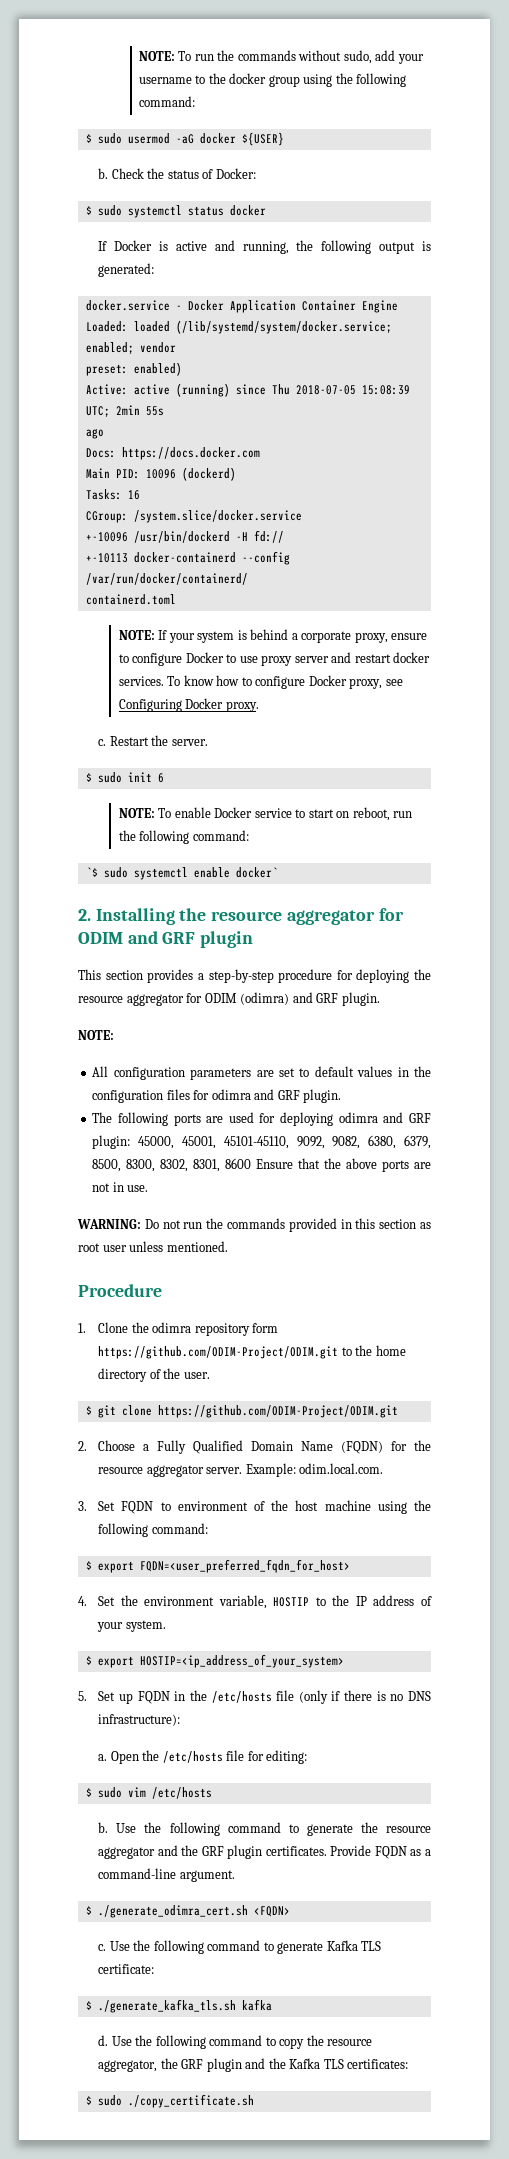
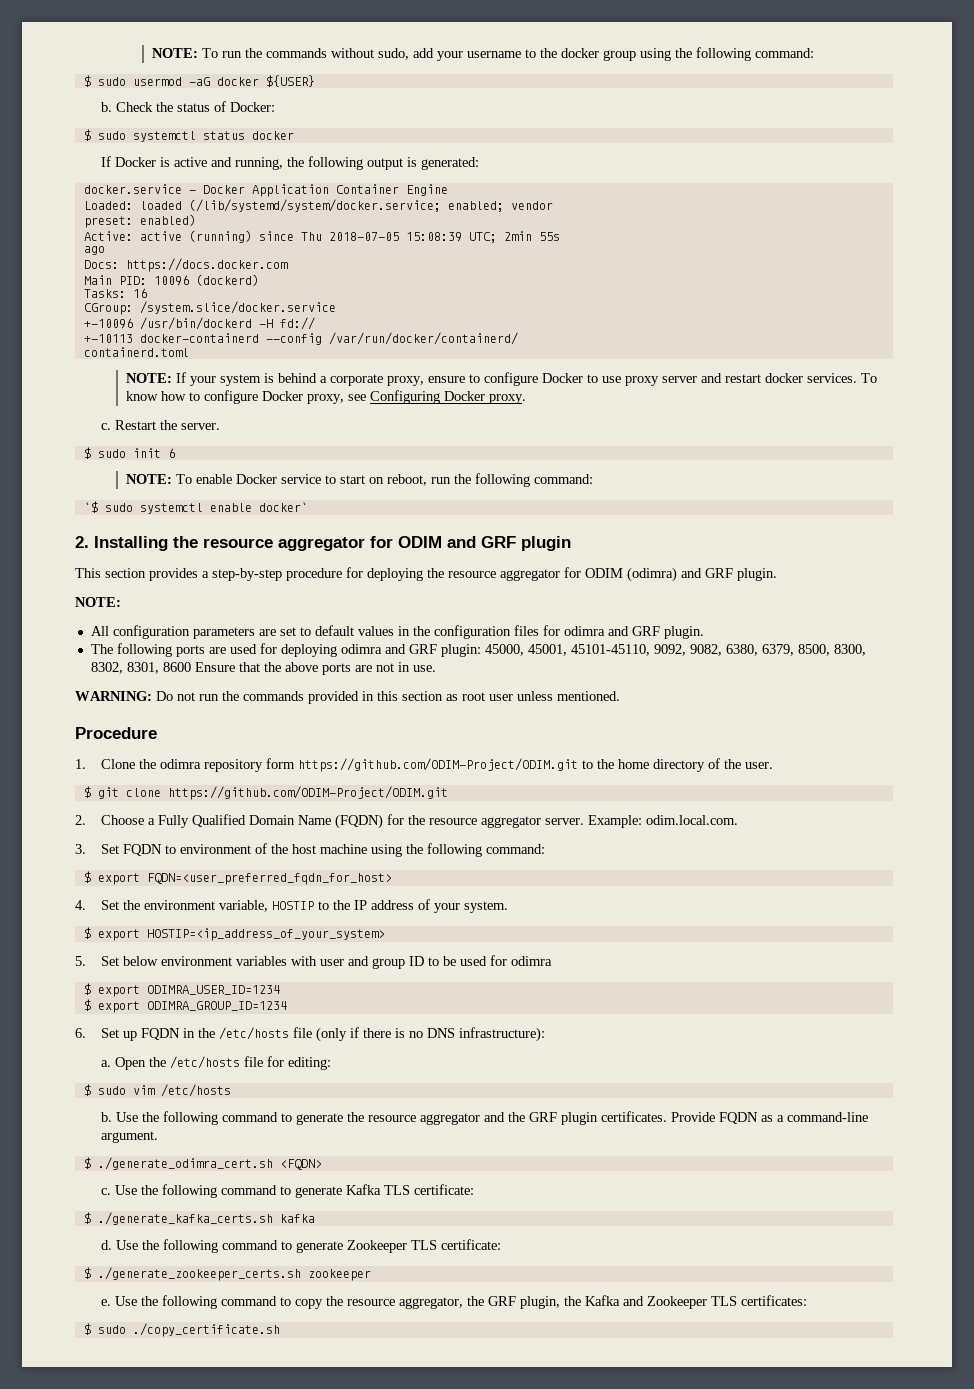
- 5. Set up FQDN in the /etc/hosts file (only if there is no DNS infrastructure):
+ 5. Set below environment variables with user and group ID to be used for odimra
+ $ export ODIMRA_USER_ID=1234
+ $ export ODIMRA_GROUP_ID=1234
+ 6. Set up FQDN in the /etc/hosts file (only if there is no DNS infrastructure):
- $ ./generate_kafka_tls.sh kafka
+ $ ./generate_kafka_certs.sh kafka
- Use the following command to copy the resource aggregator, the GRF plugin and the Kafka TLS certificates:
+ Use the following command to generate Zookeeper TLS certificate:
+ $ ./generate_zookeeper_certs.sh zookeeper
+ e. Use the following command to copy the resource aggregator, the GRF plugin, the Kafka and Zookeeper TLS certificates:

